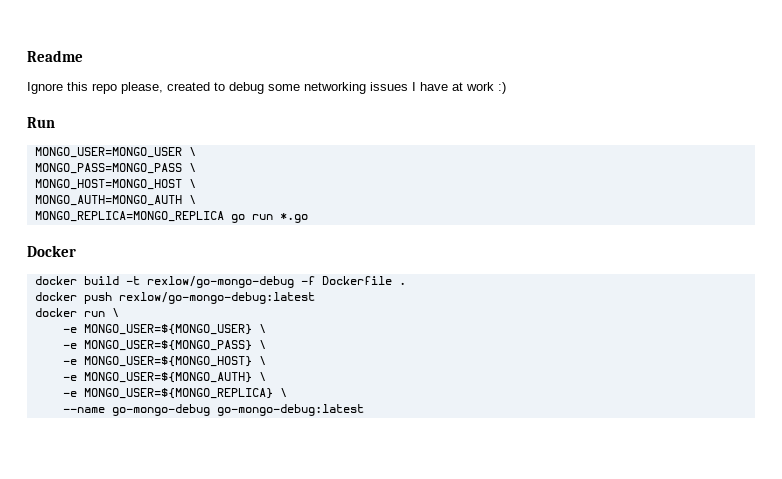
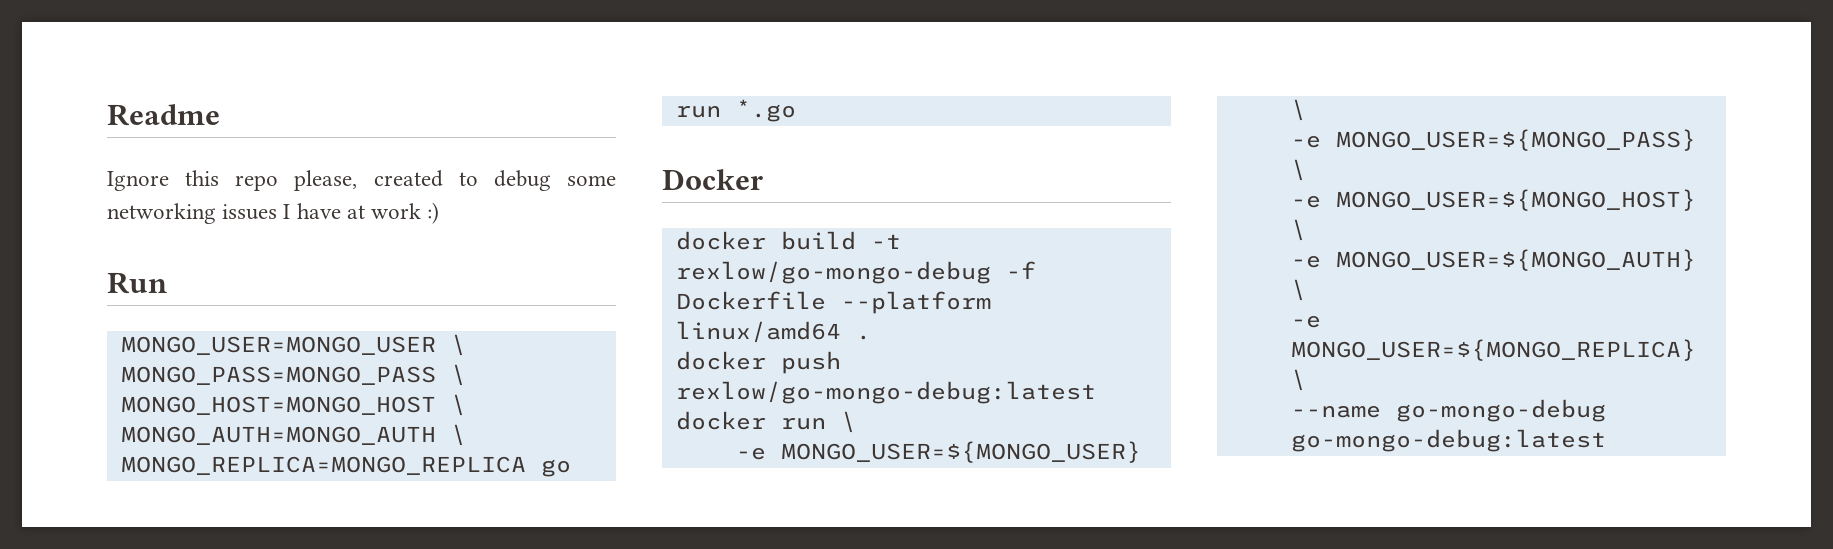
- docker build -t rexlow/go-mongo-debug -f Dockerfile .
+ docker build -t rexlow/go-mongo-debug -f Dockerfile --platform linux/amd64 .

